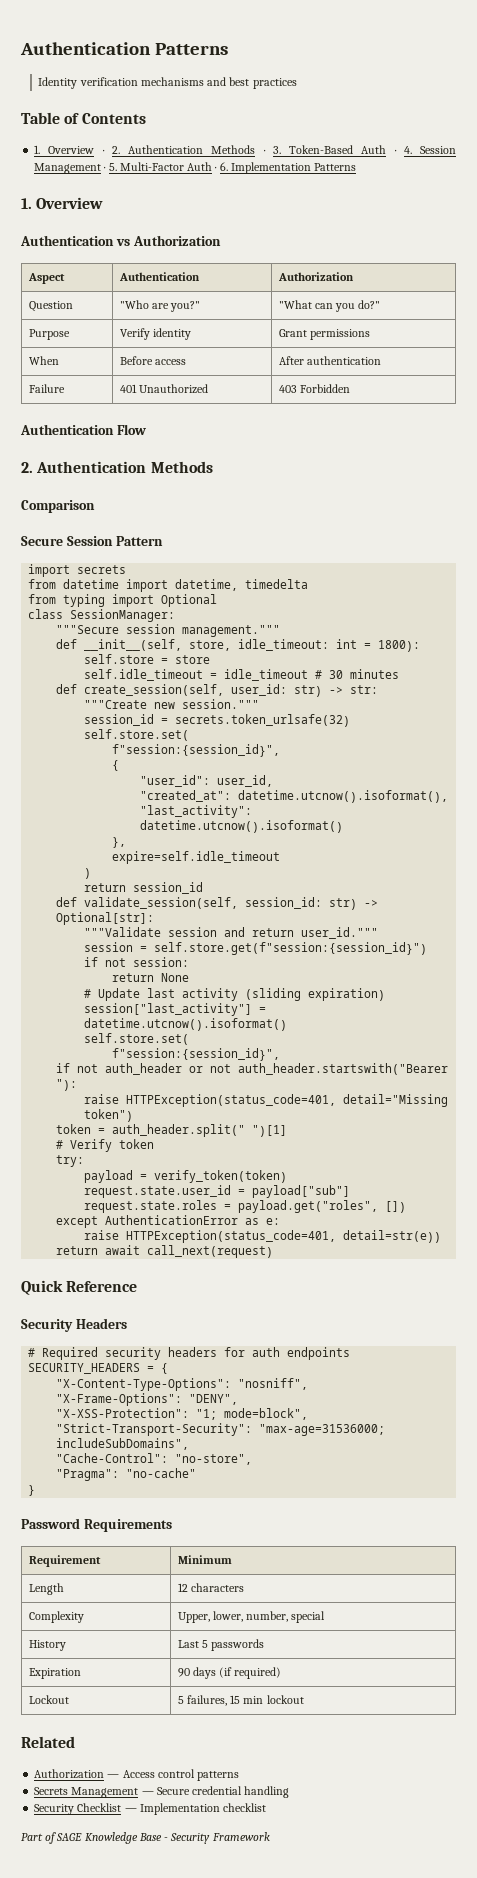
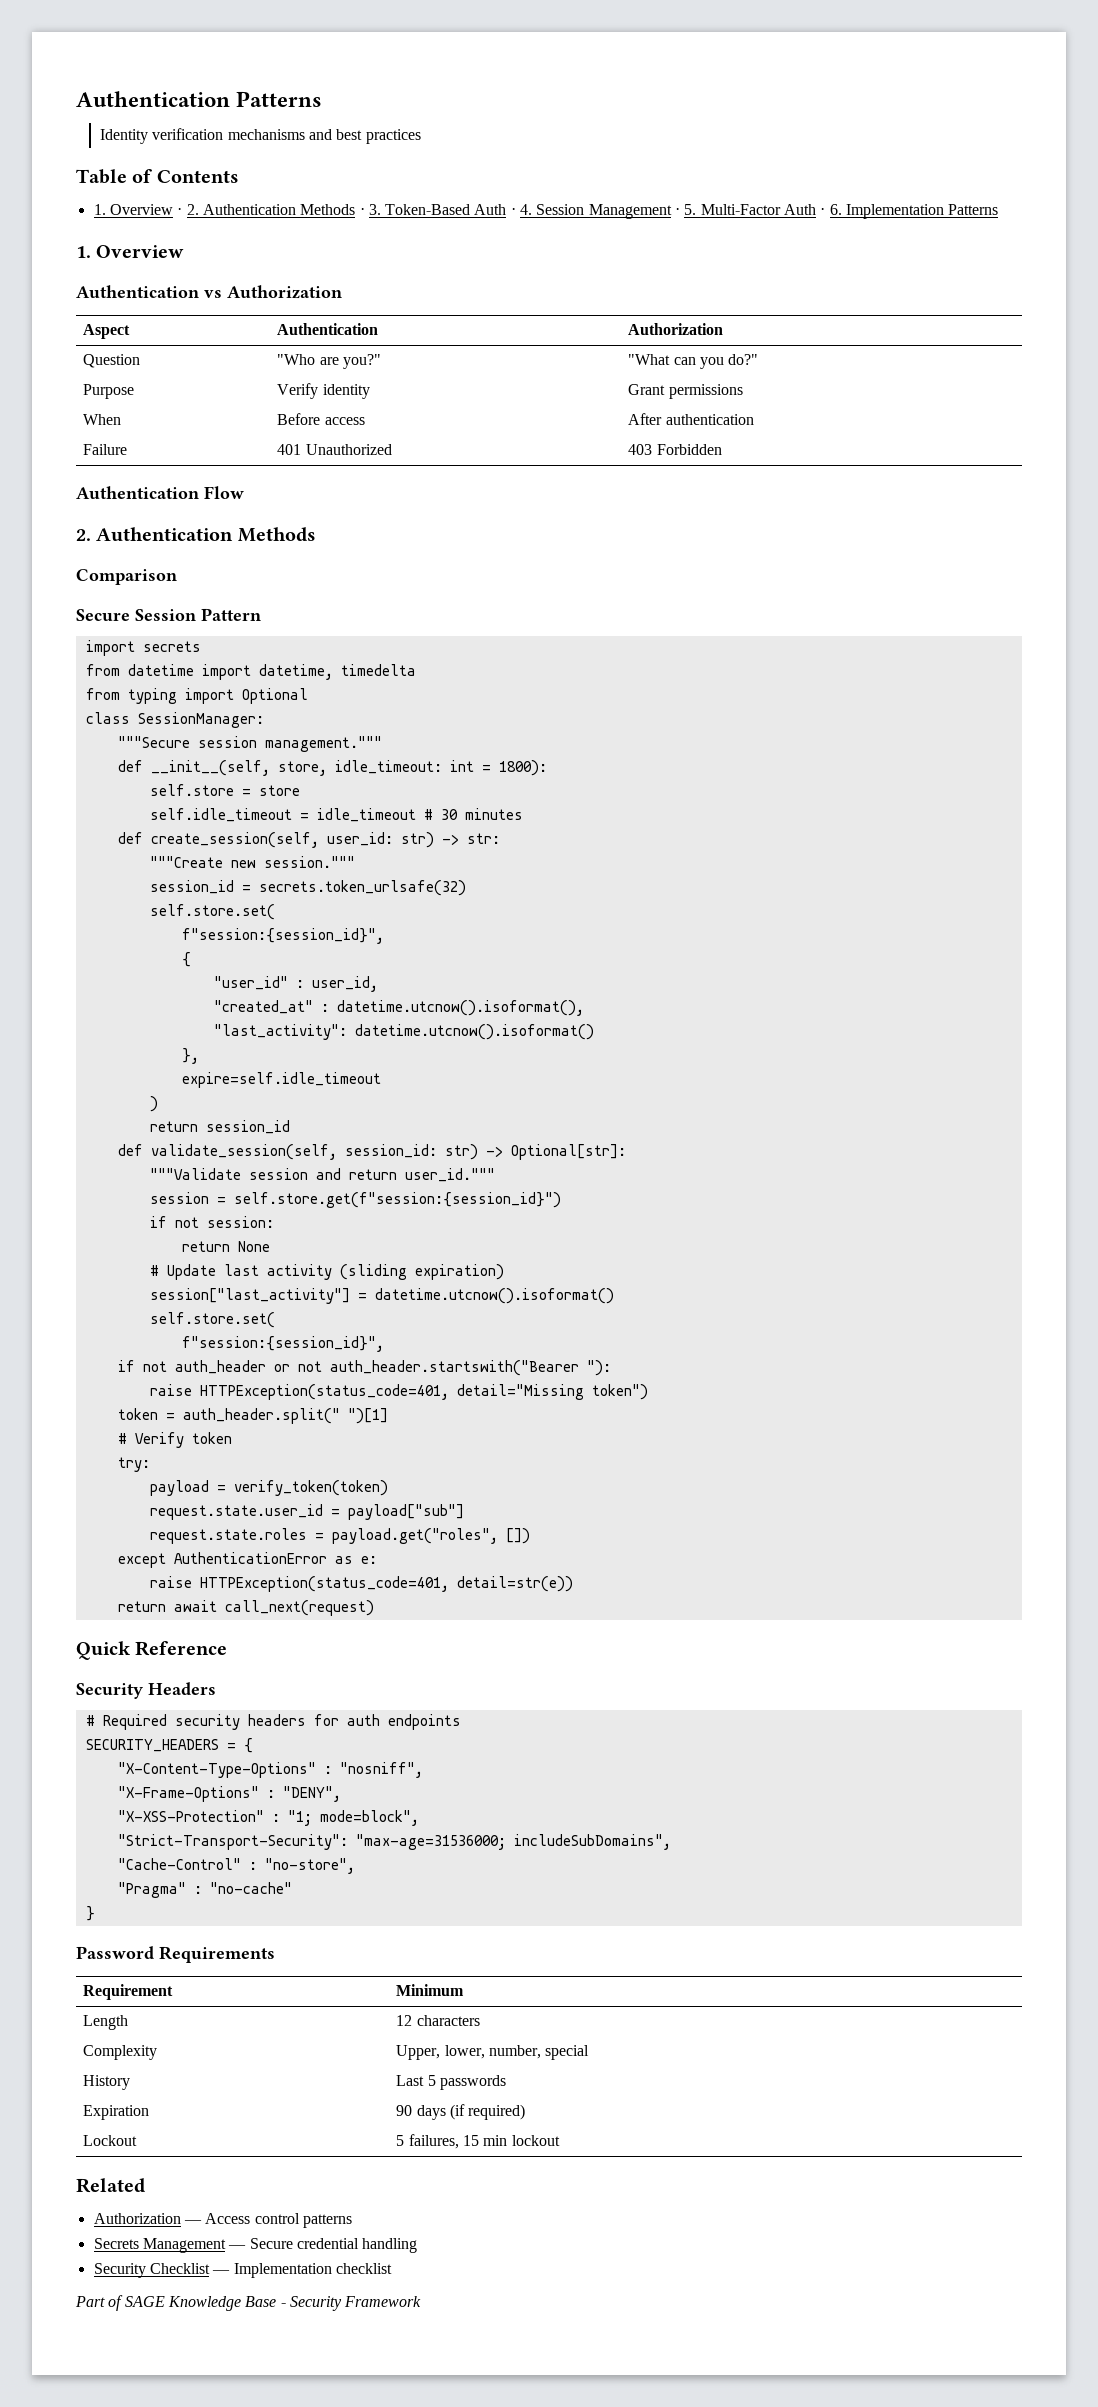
- "user_id": user_id,
+ "user_id" : user_id,
- "created_at": datetime.utcnow().isoformat(),
+ "created_at" : datetime.utcnow().isoformat(),
- "X-Content-Type-Options": "nosniff",
+ "X-Content-Type-Options" : "nosniff",
- "X-Frame-Options": "DENY",
+ "X-Frame-Options" : "DENY",
- "X-XSS-Protection": "1; mode=block",
+ "X-XSS-Protection" : "1; mode=block",
- "Cache-Control": "no-store",
+ "Cache-Control" : "no-store",
- "Pragma": "no-cache"
+ "Pragma" : "no-cache"

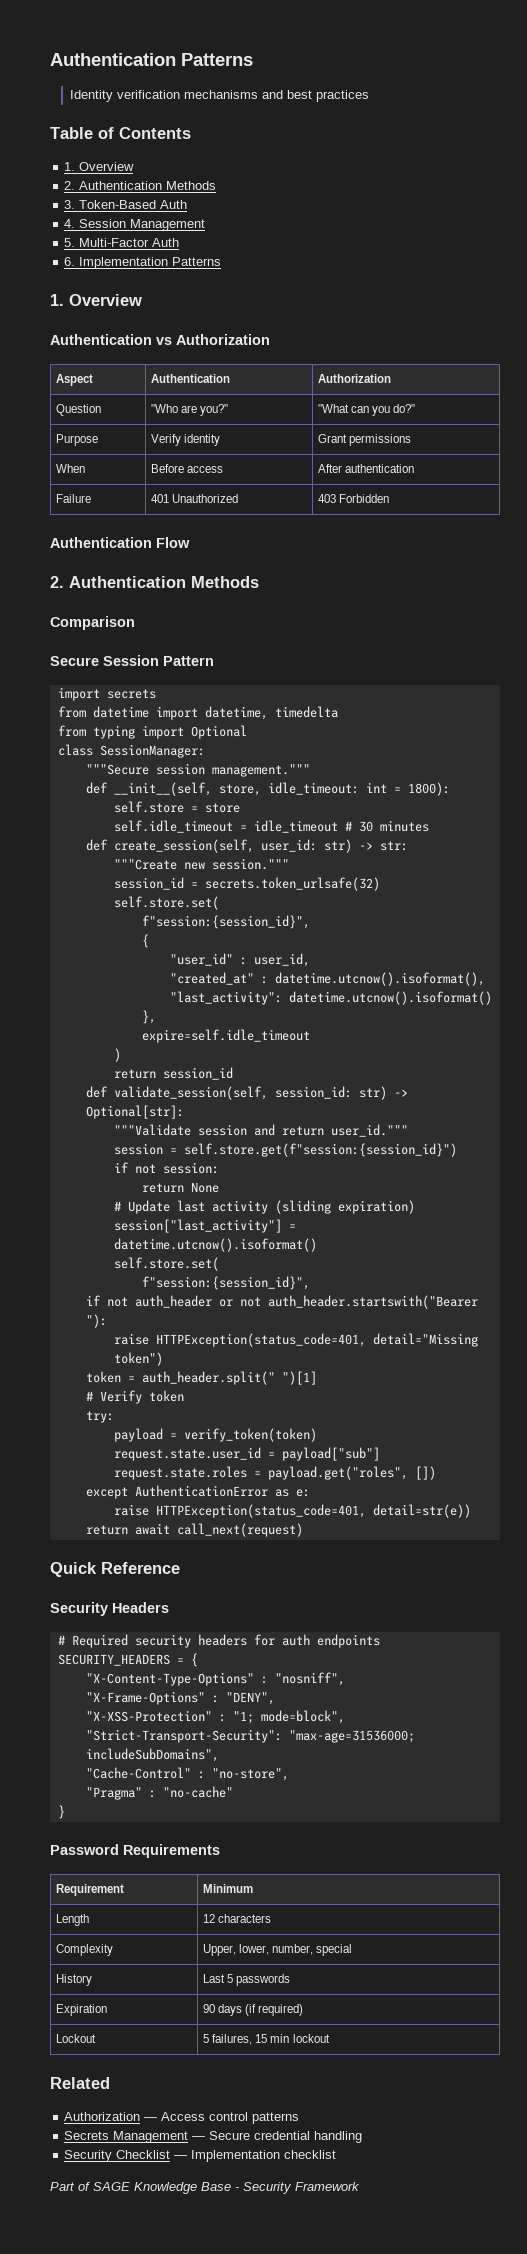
  Table of Contents
- 1. Overview · 2. Authentication Methods · 3. Token-Based Auth · 4. Session Management · 5. Multi-Factor Auth · 6. Implementation Patterns
+ 1. Overview
+ 2. Authentication Methods
+ 3. Token-Based Auth
+ 4. Session Management
+ 5. Multi-Factor Auth
+ 6. Implementation Patterns

